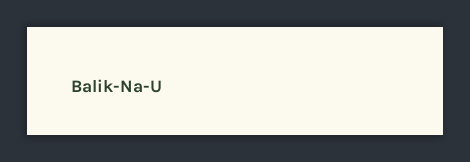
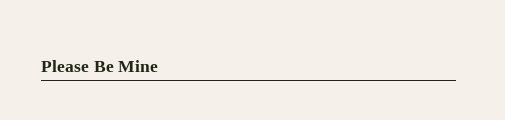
- Balik-Na-U
+ Please Be Mine

